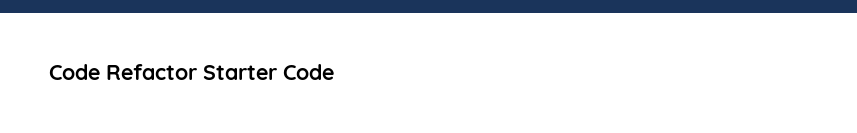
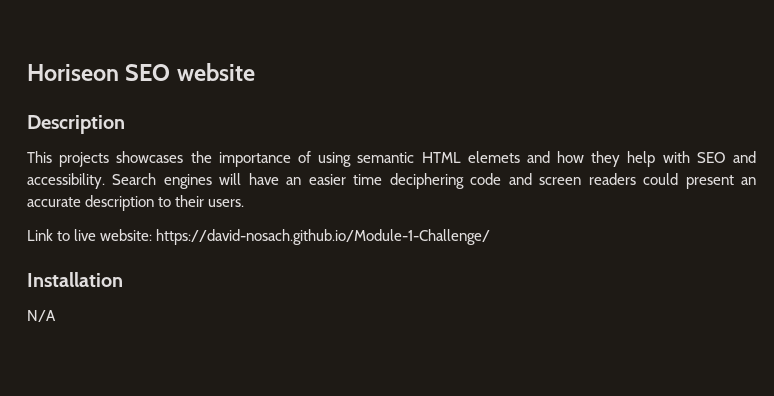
- Code Refactor Starter Code
+ Horiseon SEO website
+ Description
+ This projects showcases the importance of using semantic HTML elemets and how they help with SEO and accessibility. Search engines will have an easier time deciphering code and screen readers could present an accurate description to their users.
+ Link to live website: https://david-nosach.github.io/Module-1-Challenge/
+ Installation
+ N/A

